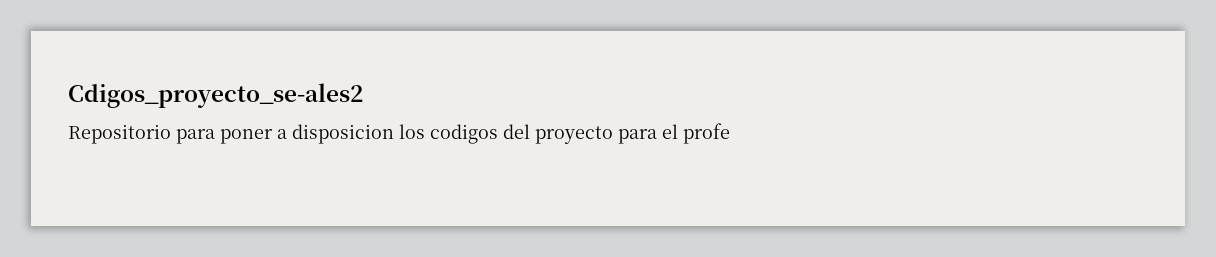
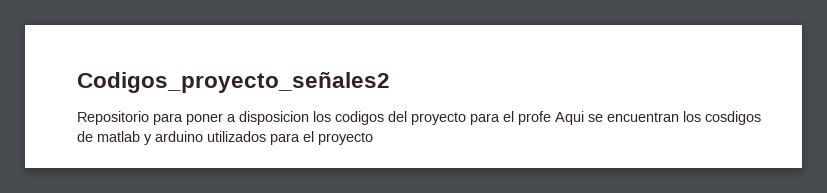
- Cdigos_proyecto_se-ales2
+ Codigos_proyecto_señales2
- Repositorio para poner a disposicion los codigos del proyecto para el profe
+ Repositorio para poner a disposicion los codigos del proyecto para el profe Aqui se encuentran los cosdigos de matlab y arduino utilizados para el proyecto

